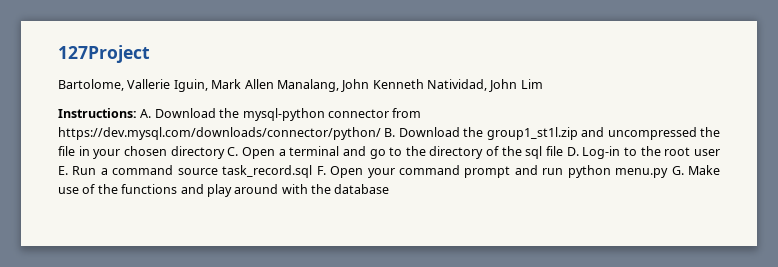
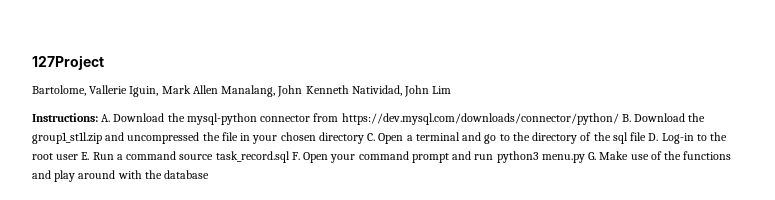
- A. Download the mysql-python connector from https://dev.mysql.com/downloads/connector/python/ B. Download the group1_st1l.zip and uncompressed the file in your chosen directory C. Open a terminal and go to the directory of the sql file D. Log-in to the root user E. Run a command source task_record.sql F. Open your command prompt and run python menu.py G. Make use of the functions and play around with the database
+ A. Download the mysql-python connector from https://dev.mysql.com/downloads/connector/python/ B. Download the group1_st1l.zip and uncompressed the file in your chosen directory C. Open a terminal and go to the directory of the sql file D. Log-in to the root user E. Run a command source task_record.sql F. Open your command prompt and run python3 menu.py G. Make use of the functions and play around with the database

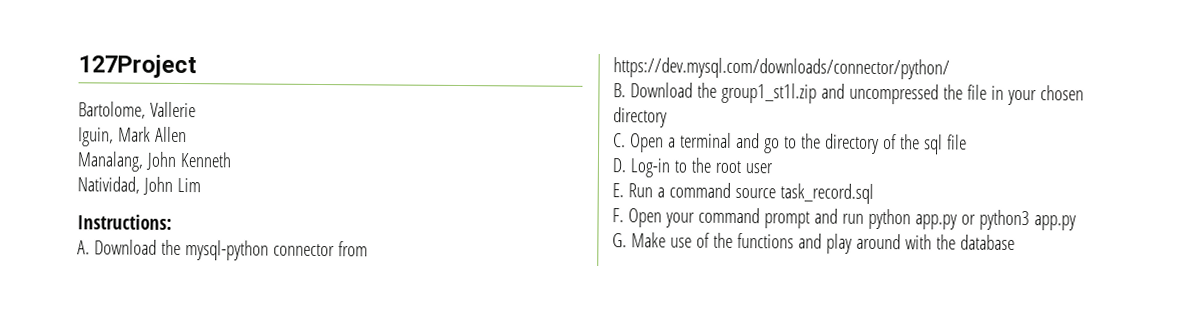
- Bartolome, Vallerie Iguin, Mark Allen Manalang, John Kenneth Natividad, John Lim
+ Bartolome, Vallerie
+ Iguin, Mark Allen
+ Manalang, John Kenneth
+ Natividad, John Lim
- Instructions: A. Download the mysql-python connector from https://dev.mysql.com/downloads/connector/python/ B. Download the group1_st1l.zip and uncompressed the file in your chosen directory C. Open a terminal and go to the directory of the sql file D. Log-in to the root user E. Run a command source task_record.sql F. Open your command prompt and run python3 menu.py G. Make use of the functions and play around with the database
+ Instructions:
+ A. Download the mysql-python connector from https://dev.mysql.com/downloads/connector/python/
+ B. Download the group1_st1l.zip and uncompressed the file in your chosen directory
+ C. Open a terminal and go to the directory of the sql file
+ D. Log-in to the root user
+ E. Run a command source task_record.sql
+ F. Open your command prompt and run python app.py or python3 app.py
+ G. Make use of the functions and play around with the database

